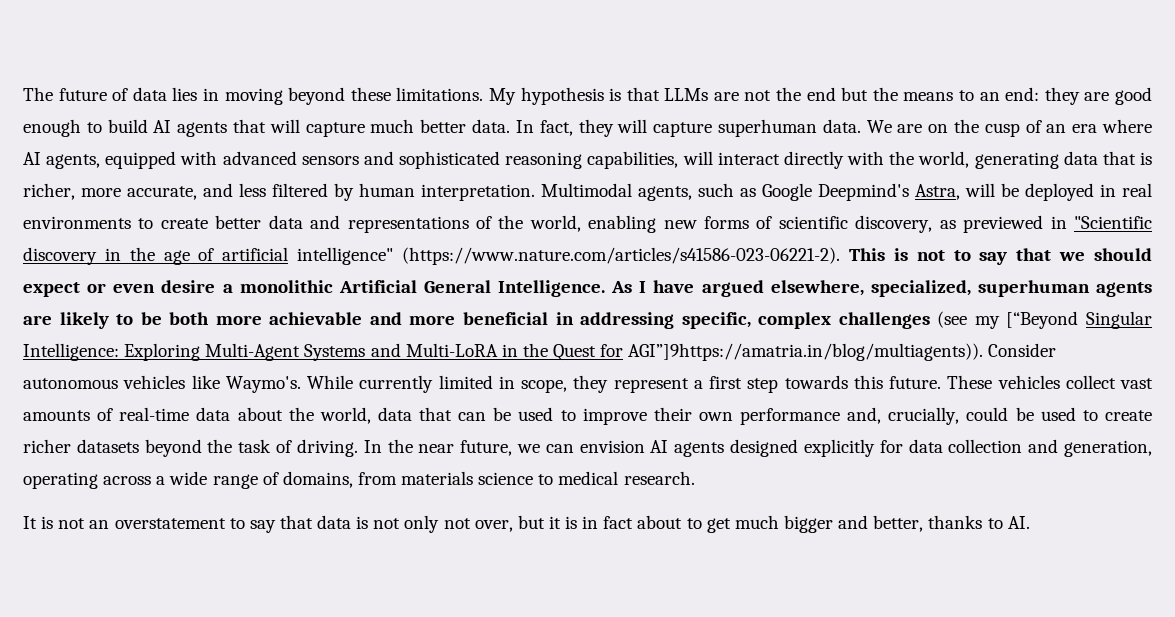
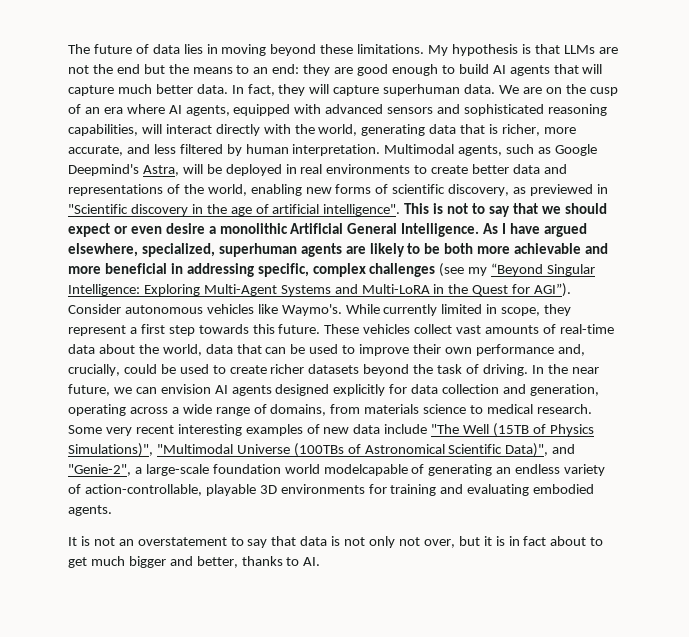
- Multimodal agents, such as Google Deepmind's Astra, will be deployed in real environments to create better data and representations of the world, enabling new forms of scientific discovery, as previewed in "Scientific discovery in the age of artificial intelligence" (https://www.nature.com/articles/s41586-023-06221-2). This is not to say that we should expect or even desire a monolithic Artificial General Intelligence.
+ Multimodal agents, such as Google Deepmind's Astra, will be deployed in real environments to create better data and representations of the world, enabling new forms of scientific discovery, as previewed in "Scientific discovery in the age of artificial intelligence". This is not to say that we should expect or even desire a monolithic Artificial General Intelligence.
- As I have argued elsewhere, specialized, superhuman agents are likely to be both more achievable and more beneficial in addressing specific, complex challenges (see my [“Beyond Singular Intelligence: Exploring Multi-Agent Systems and Multi-LoRA in the Quest for AGI”]9https://amatria.in/blog/multiagents)). Consider autonomous vehicles like Waymo's.
+ As I have argued elsewhere, specialized, superhuman agents are likely to be both more achievable and more beneficial in addressing specific, complex challenges (see my “Beyond Singular Intelligence: Exploring Multi-Agent Systems and Multi-LoRA in the Quest for AGI”). Consider autonomous vehicles like Waymo's.
+ Some very recent interesting examples of new data include "The Well (15TB of Physics Simulations)", "Multimodal Universe (100TBs of Astronomical Scientific Data)", and "Genie-2", a large-scale foundation world modelcapable of generating an endless variety of action-controllable, playable 3D environments for training and evaluating embodied agents.

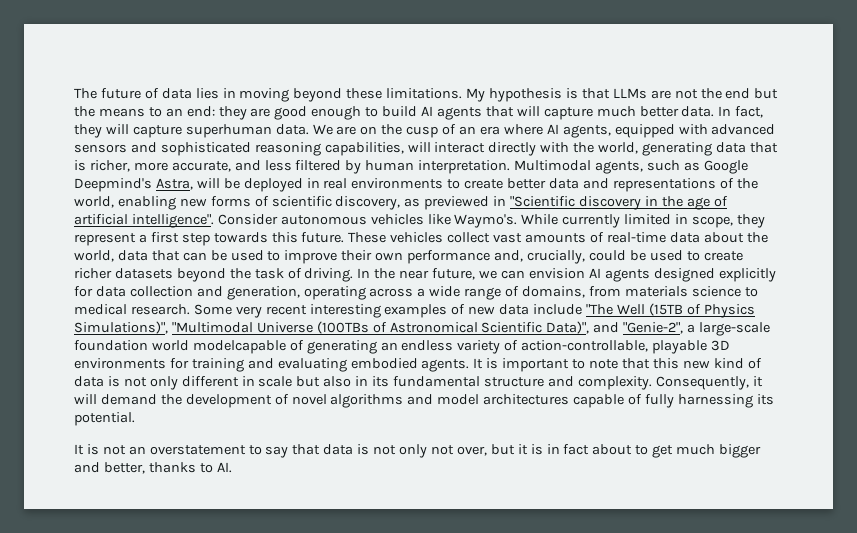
- This is not to say that we should expect or even desire a monolithic Artificial General Intelligence. As I have argued elsewhere, specialized, superhuman agents are likely to be both more achievable and more beneficial in addressing specific, complex challenges (see my “Beyond Singular Intelligence: Exploring Multi-Agent Systems and Multi-LoRA in the Quest for AGI”).
+ It is important to note that this new kind of data is not only different in scale but also in its fundamental structure and complexity. Consequently, it will demand the development of novel algorithms and model architectures capable of fully harnessing its potential.

